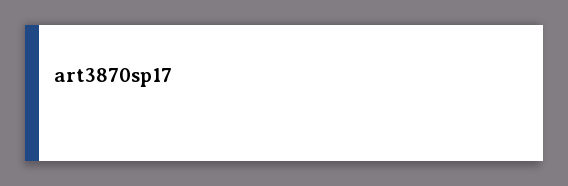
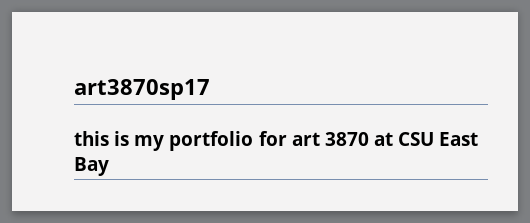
+ this is my portfolio for art 3870 at CSU East Bay

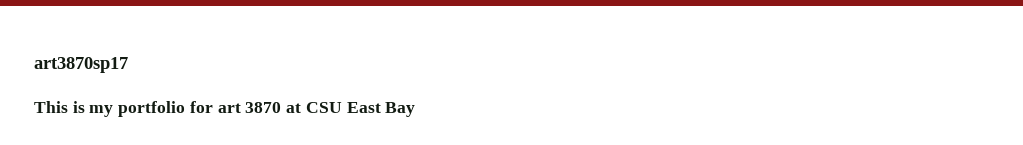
- this is my portfolio for art 3870 at CSU East Bay
+ This is my portfolio for art 3870 at CSU East Bay

